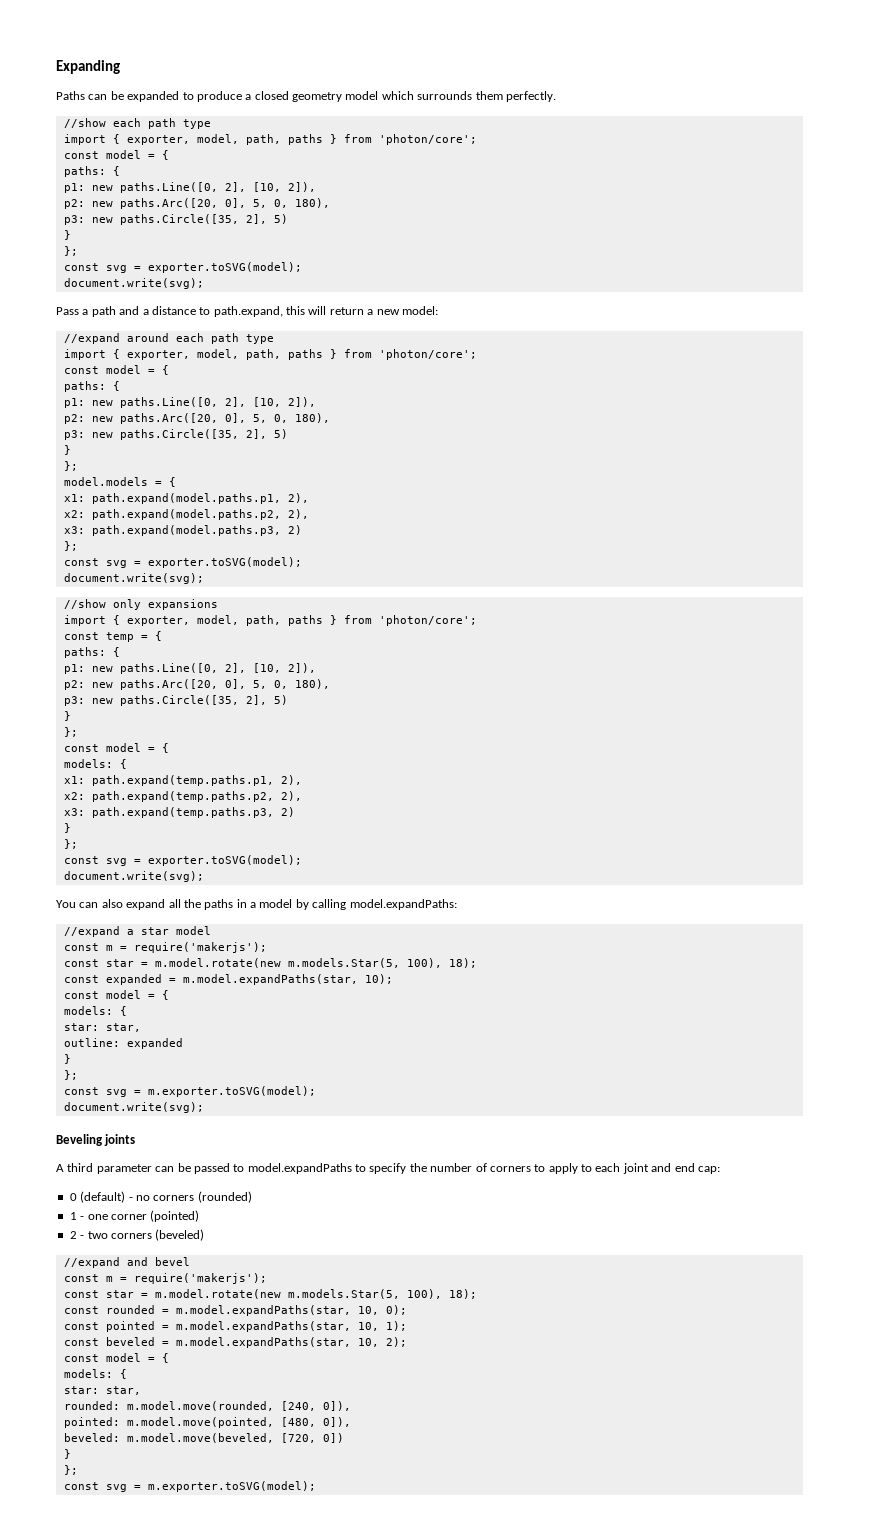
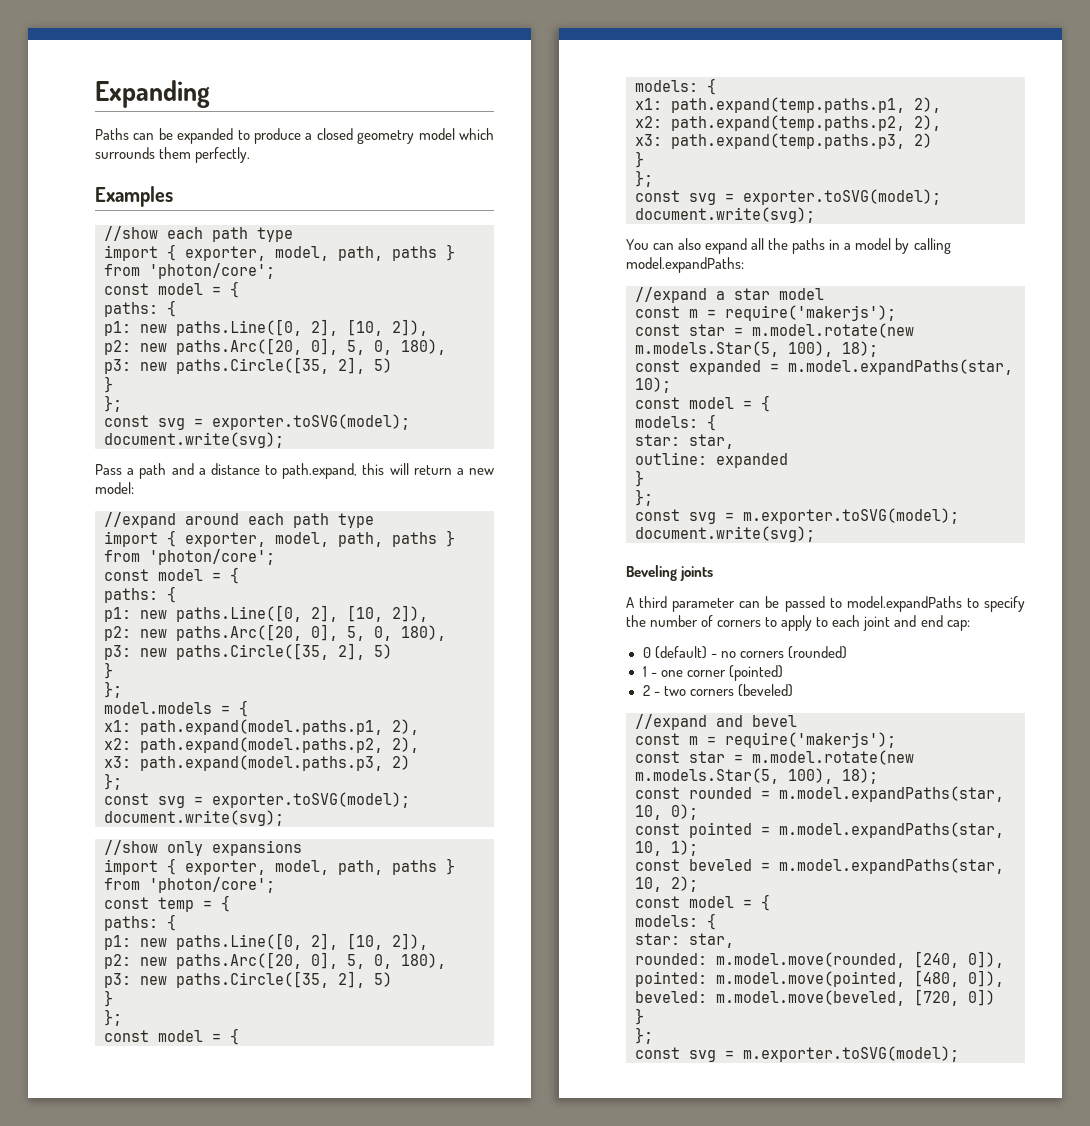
+ Examples

